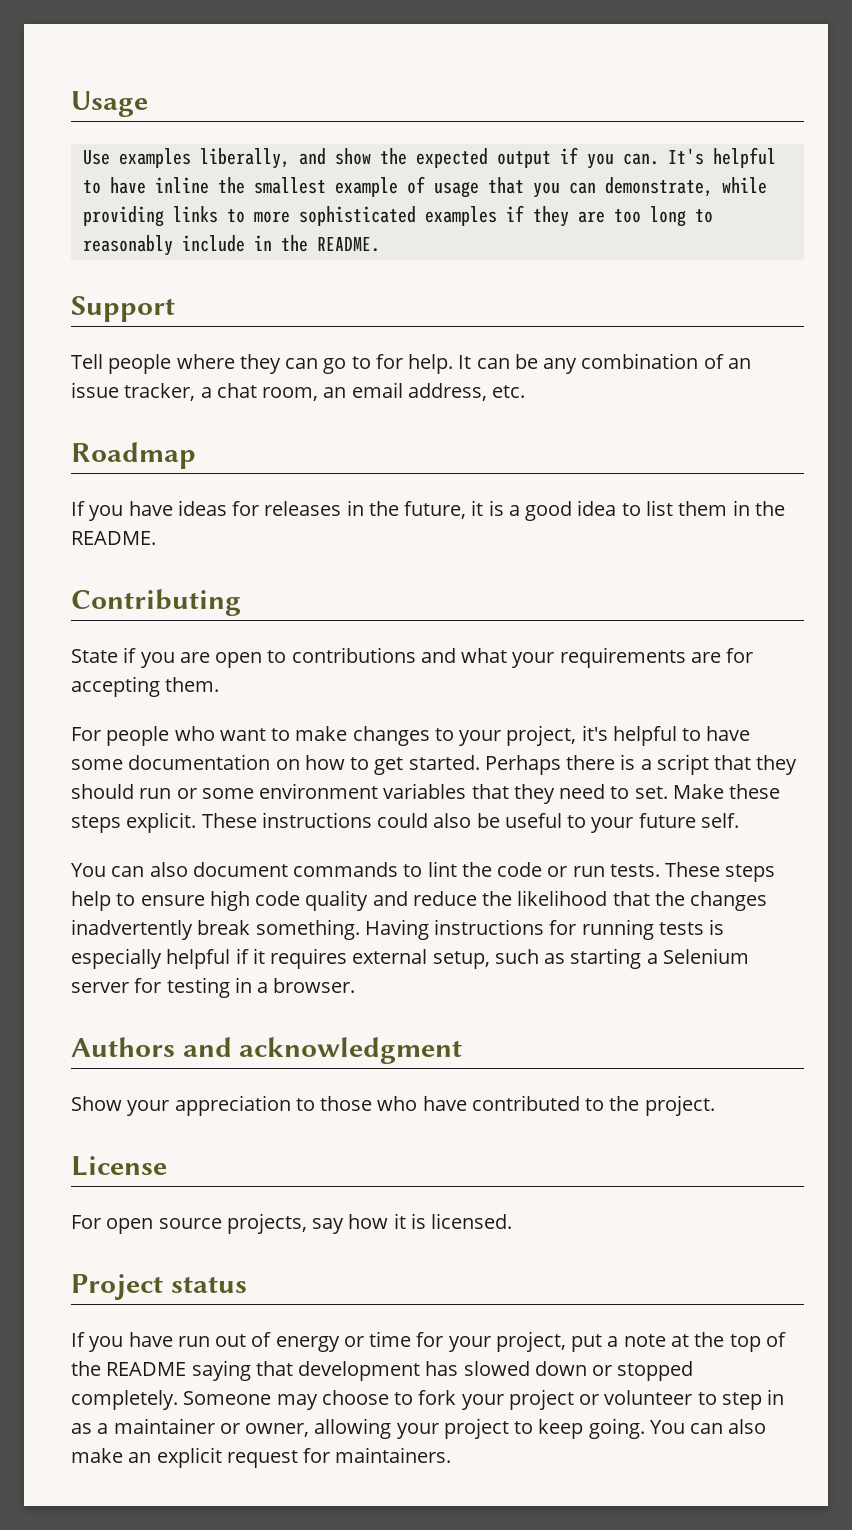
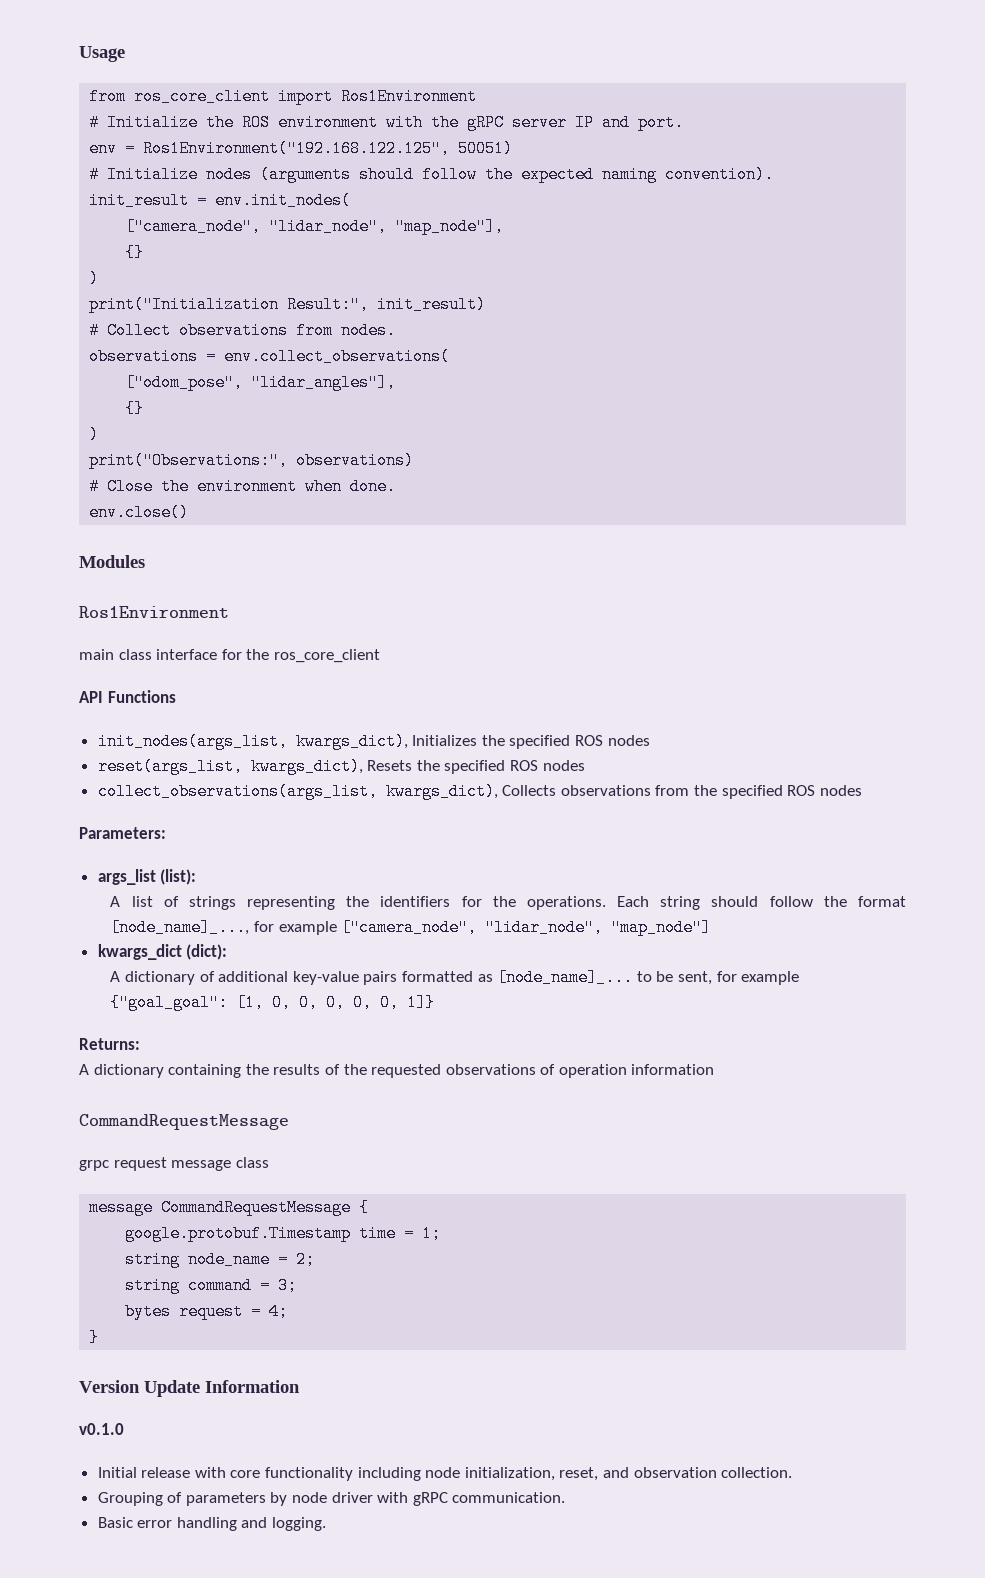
- Use examples liberally, and show the expected output if you can. It's helpful to have inline the smallest example of usage that you can demonstrate, while providing links to more sophisticated examples if they are too long to reasonably include in the README.
- Support
- Tell people where they can go to for help. It can be any combination of an issue tracker, a chat room, an email address, etc.
- Roadmap
- If you have ideas for releases in the future, it is a good idea to list them in the README.
- Contributing
- State if you are open to contributions and what your requirements are for accepting them.
- For people who want to make changes to your project, it's helpful to have some documentation on how to get started. Perhaps there is a script that they should run or some environment variables that they need to set. Make these steps explicit. These instructions could also be useful to your future self.
- You can also document commands to lint the code or run tests. These steps help to ensure high code quality and reduce the likelihood that the changes inadvertently break something. Having instructions for running tests is especially helpful if it requires external setup, such as starting a Selenium server for testing in a browser.
- Authors and acknowledgment
- Show your appreciation to those who have contributed to the project.
- License
- For open source projects, say how it is licensed.
- Project status
- If you have run out of energy or time for your project, put a note at the top of the README saying that development has slowed down or stopped completely. Someone may choose to fork your project or volunteer to step in as a maintainer or owner, allowing your project to keep going. You can also make an explicit request for maintainers.
+ from ros_core_client import Ros1Environment
+ # Initialize the ROS environment with the gRPC server IP and port.
+ env = Ros1Environment("192.168.122.125", 50051)
+ # Initialize nodes (arguments should follow the expected naming convention).
+ init_result = env.init_nodes(
+ ["camera_node", "lidar_node", "map_node"],
+ {}
+ )
+ print("Initialization Result:", init_result)
+ # Collect observations from nodes.
+ observations = env.collect_observations(
+ ["odom_pose", "lidar_angles"],
+ {}
+ )
+ print("Observations:", observations)
+ # Close the environment when done.
+ env.close()
+ Modules
+ Ros1Environment
+ main class interface for the ros_core_client
+ API Functions
+ init_nodes(args_list, kwargs_dict), Initializes the specified ROS nodes
+ reset(args_list, kwargs_dict), Resets the specified ROS nodes
+ collect_observations(args_list, kwargs_dict), Collects observations from the specified ROS nodes
+ Parameters:
+ args_list (list):
+ A list of strings representing the identifiers for the operations. Each string should follow the format [node_name]_..., for example ["camera_node", "lidar_node", "map_node"]
+ kwargs_dict (dict):
+ A dictionary of additional key-value pairs formatted as [node_name]_... to be sent, for example {"goal_goal": [1, 0, 0, 0, 0, 0, 1]}
+ Returns:
+ A dictionary containing the results of the requested observations of operation information
+ CommandRequestMessage
+ grpc request message class
+ message CommandRequestMessage {
+ google.protobuf.Timestamp time = 1;
+ string node_name = 2;
+ string command = 3;
+ bytes request = 4;
+ }
+ Version Update Information
+ v0.1.0
+ Initial release with core functionality including node initialization, reset, and observation collection.
+ Grouping of parameters by node driver with gRPC communication.
+ Basic error handling and logging.

